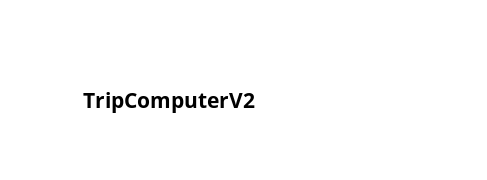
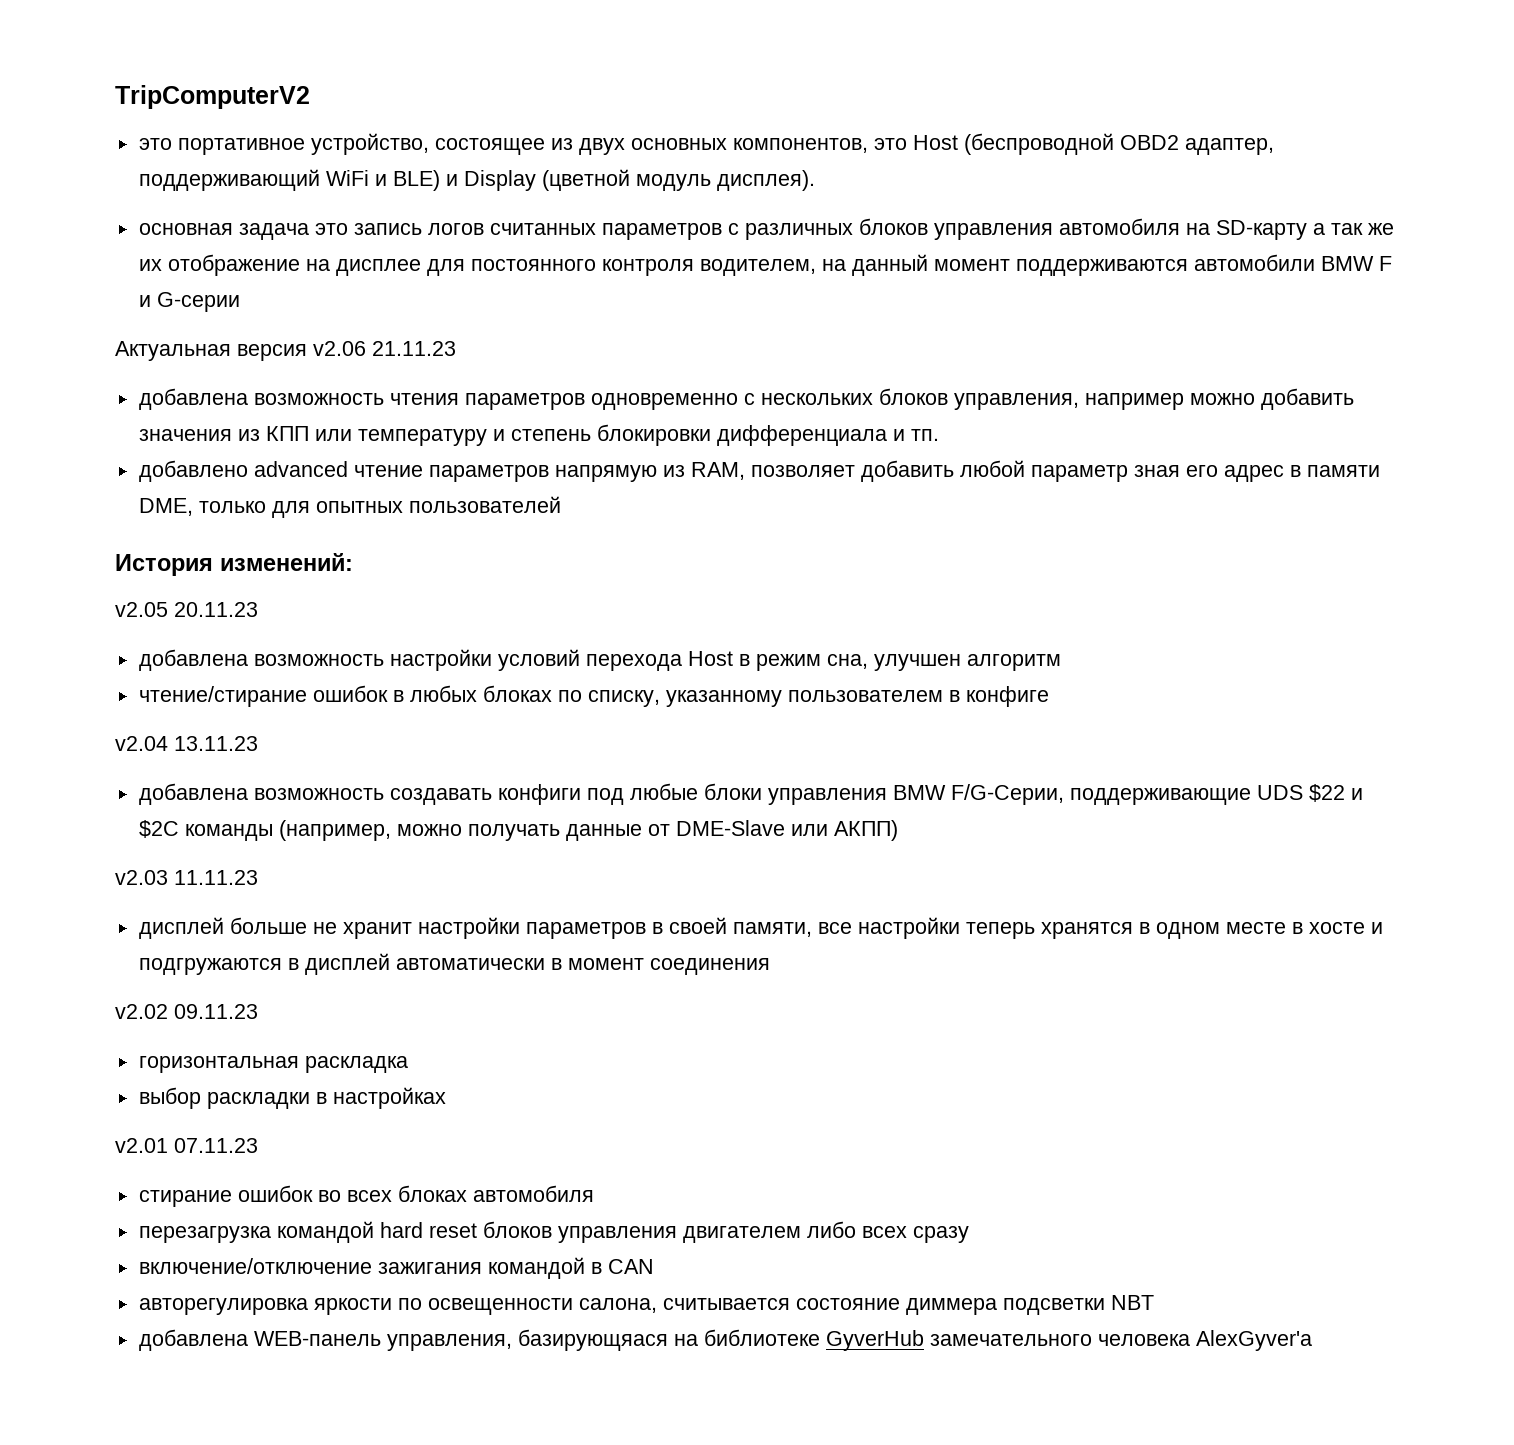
+ это портативное устройство, состоящее из двух основных компонентов, это Host (беспроводной OBD2 адаптер, поддерживающий WiFi и BLE) и Display (цветной модуль дисплея).
+ основная задача это запись логов считанных параметров с различных блоков управления автомобиля на SD-карту а так же их отображение на дисплее для постоянного контроля водителем, на данный момент поддерживаются автомобили BMW F и G-серии
+ Актуальная версия v2.06 21.11.23
+ добавлена возможность чтения параметров одновременно с нескольких блоков управления, например можно добавить значения из КПП или температуру и степень блокировки дифференциала и тп.
+ добавлено advanced чтение параметров напрямую из RAM, позволяет добавить любой параметр зная его адрес в памяти DME, только для опытных пользователей
+ История изменений:
+ v2.05 20.11.23
+ добавлена возможность настройки условий перехода Host в режим сна, улучшен алгоритм
+ чтение/стирание ошибок в любых блоках по списку, указанному пользователем в конфиге
+ v2.04 13.11.23
+ добавлена возможность создавать конфиги под любые блоки управления BMW F/G-Серии, поддерживающие UDS $22 и $2C команды (например, можно получать данные от DME-Slave или АКПП)
+ v2.03 11.11.23
+ дисплей больше не хранит настройки параметров в своей памяти, все настройки теперь хранятся в одном месте в хосте и подгружаются в дисплей автоматически в момент соединения
+ v2.02 09.11.23
+ горизонтальная раскладка
+ выбор раскладки в настройках
+ v2.01 07.11.23
+ стирание ошибок во всех блоках автомобиля
+ перезагрузка командой hard reset блоков управления двигателем либо всех сразу
+ включение/отключение зажигания командой в CAN
+ авторегулировка яркости по освещенности салона, считывается состояние диммера подсветки NBT
+ добавлена WEB-панель управления, базирующяася на библиотеке GyverHub замечательного человека AlexGyver'а

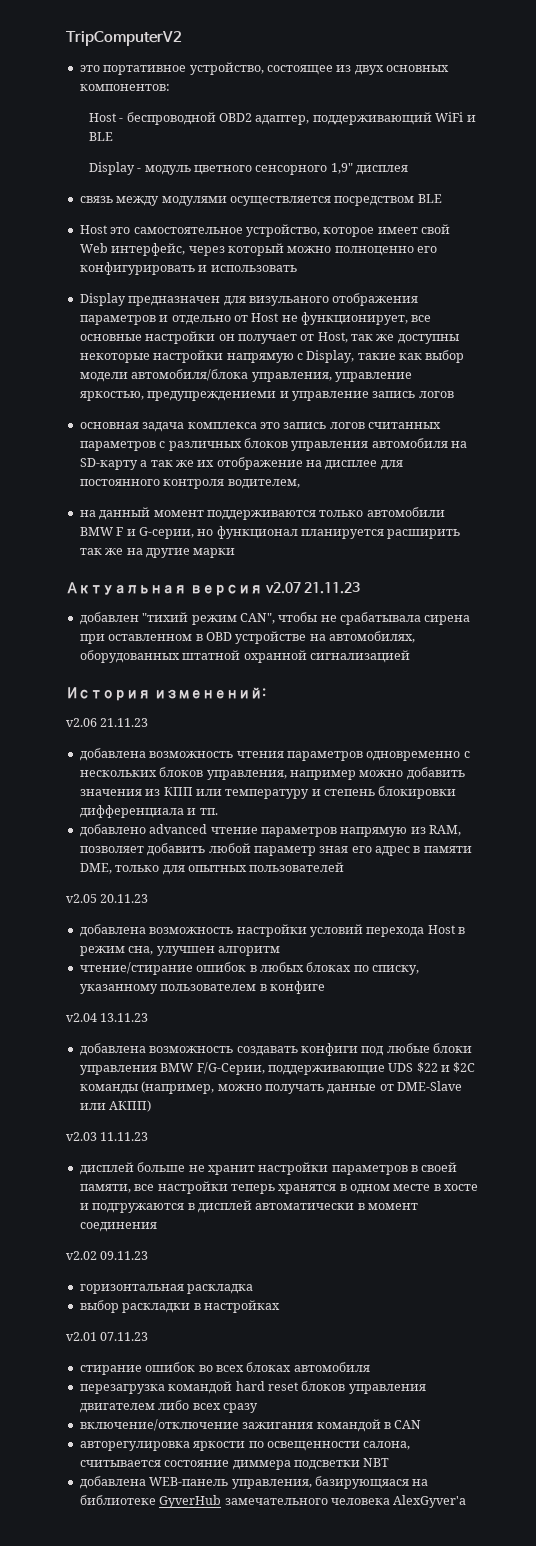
- это портативное устройство, состоящее из двух основных компонентов, это Host (беспроводной OBD2 адаптер, поддерживающий WiFi и BLE) и Display (цветной модуль дисплея).
+ это портативное устройство, состоящее из двух основных компонентов:
+ Host - беспроводной OBD2 адаптер, поддерживающий WiFi и BLE
+ Display - модуль цветного сенсорного 1,9" дисплея
+ связь между модулями осуществляется посредством BLE
+ Host это самостоятельное устройство, которое имеет свой Web интерфейс, через который можно полноценно его конфигурировать и использовать
+ Display предназначен для визульаного отображения параметров и отдельно от Host не функционирует, все основные настройки он получает от Host, так же доступны некоторые настройки напрямую с Display, такие как выбор модели автомобиля/блока управления, управление яркостью, предупреждениеми и управление запись логов
- основная задача это запись логов считанных параметров с различных блоков управления автомобиля на SD-карту а так же их отображение на дисплее для постоянного контроля водителем, на данный момент поддерживаются автомобили BMW F и G-серии
- Актуальная версия v2.06 21.11.23
+ основная задача комплекса это запись логов считанных параметров с различных блоков управления автомобиля на SD-карту а так же их отображение на дисплее для постоянного контроля водителем,
+ на данный момент поддерживаются только автомобили BMW F и G-серии, но функционал планируется расширить так же на другие марки
+ Актуальная версия v2.07 21.11.23
+ добавлен "тихий режим CAN", чтобы не срабатывала сирена при оставленном в OBD устройстве на автомобилях, оборудованных штатной охранной сигнализацией
+ История изменений:
+ v2.06 21.11.23
- История изменений:

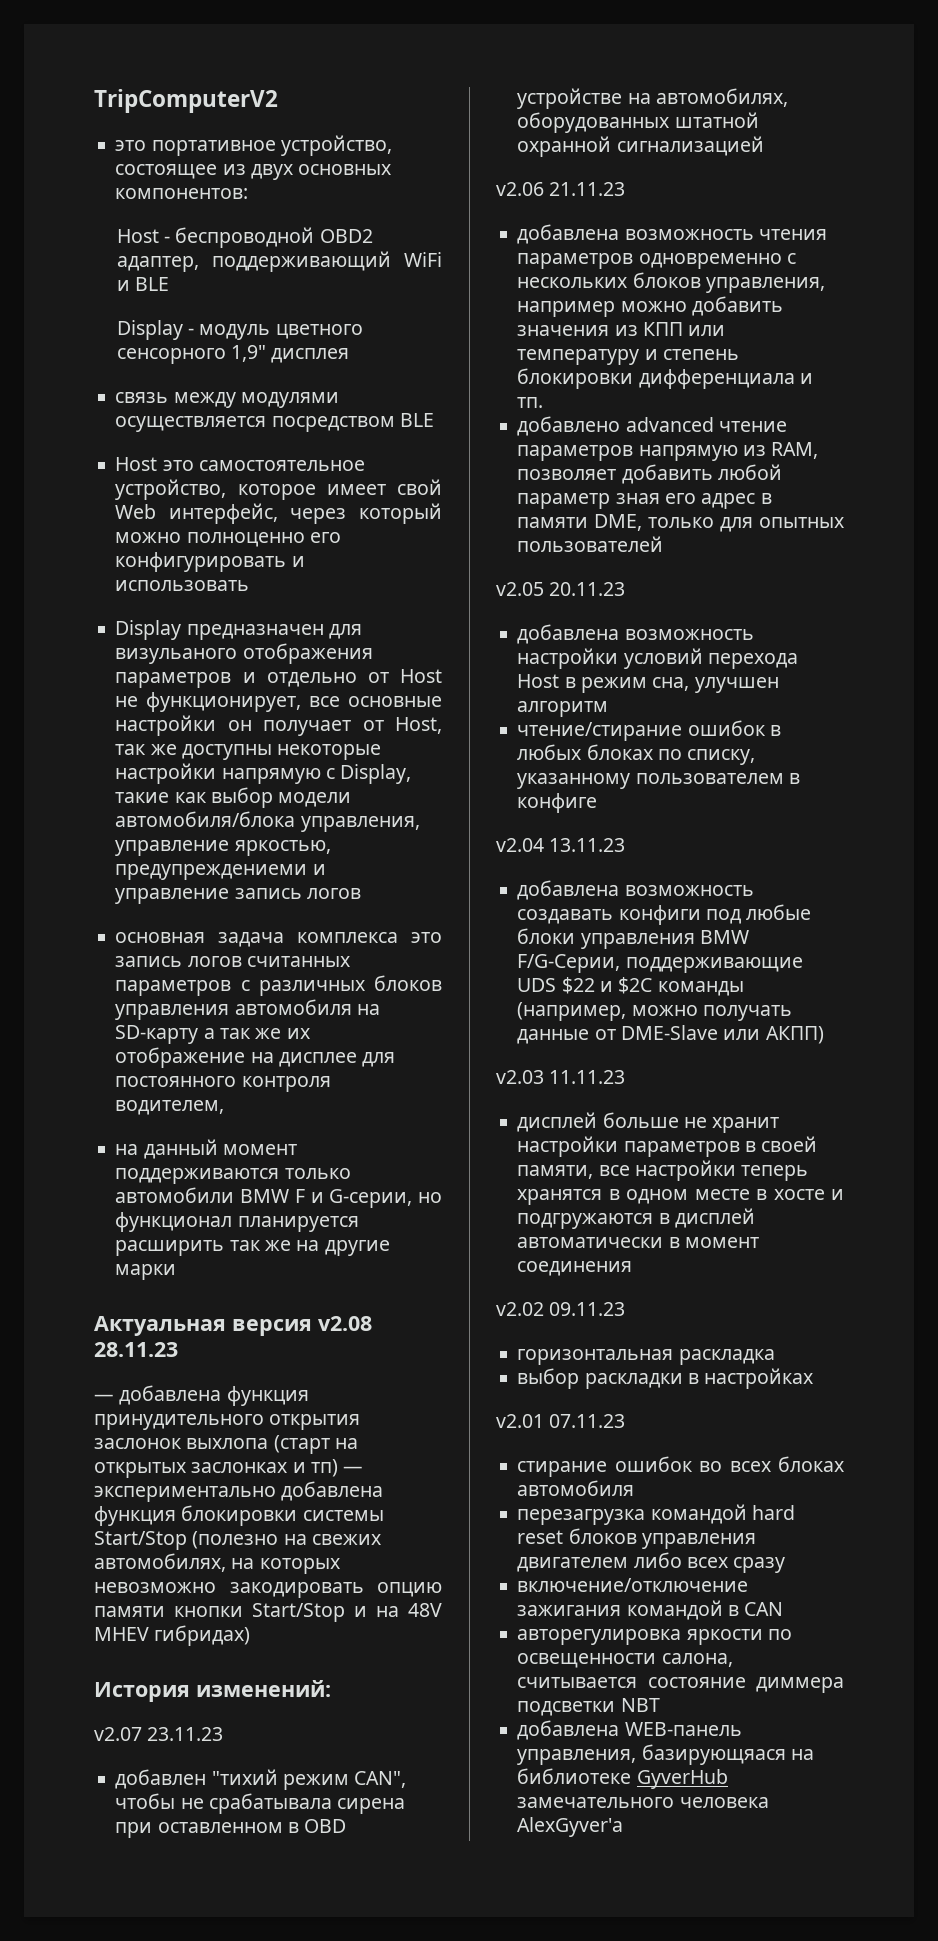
- Актуальная версия v2.07 21.11.23
+ Актуальная версия v2.08 28.11.23
+ — добавлена функция принудительного открытия заслонок выхлопа (старт на открытых заслонках и тп) — экспериментально добавлена функция блокировки системы Start/Stop (полезно на свежих автомобилях, на которых невозможно закодировать опцию памяти кнопки Start/Stop и на 48V MHEV гибридах)
+ История изменений:
+ v2.07 23.11.23
- История изменений:

